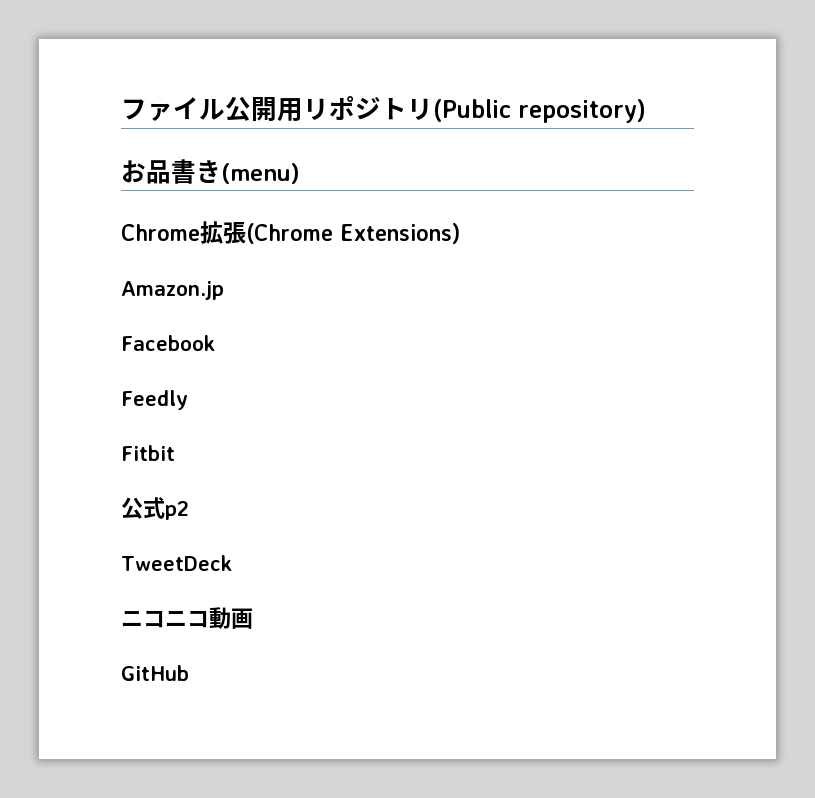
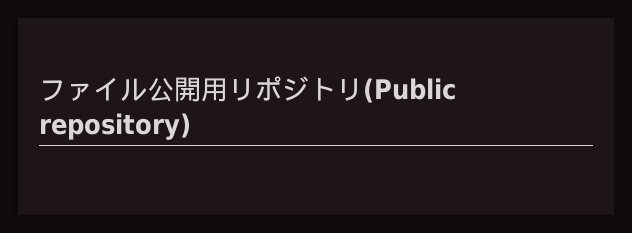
- お品書き(menu)
- Chrome拡張(Chrome Extensions)
- Amazon.jp
- Facebook
- Feedly
- Fitbit
- 公式p2
- TweetDeck
- ニコニコ動画
- GitHub

